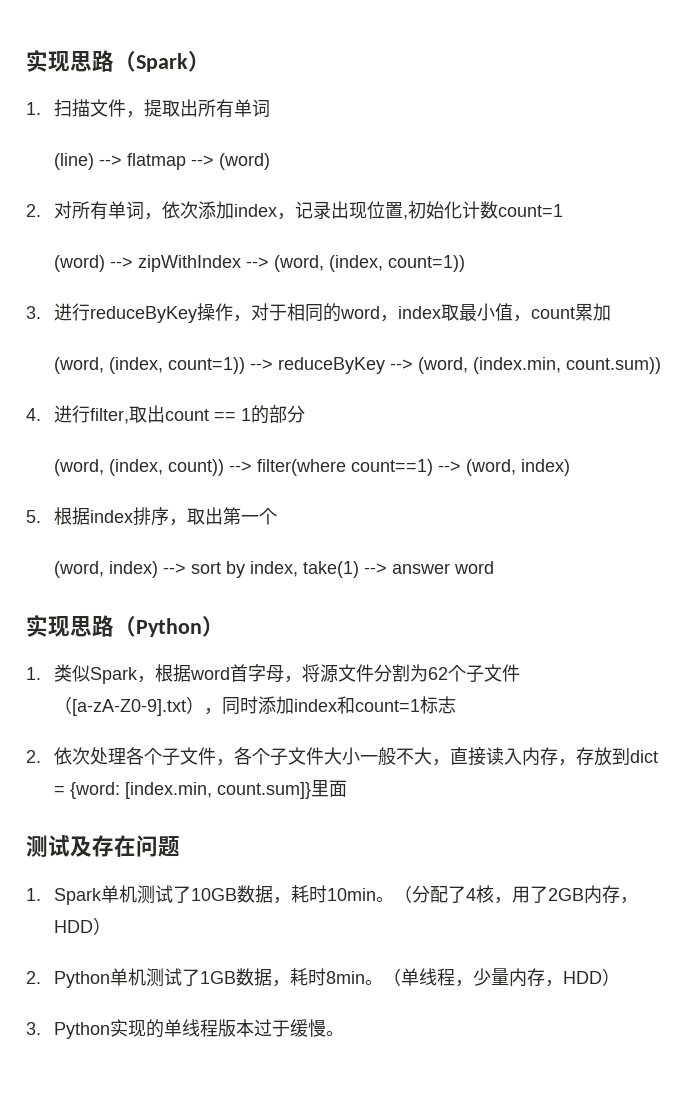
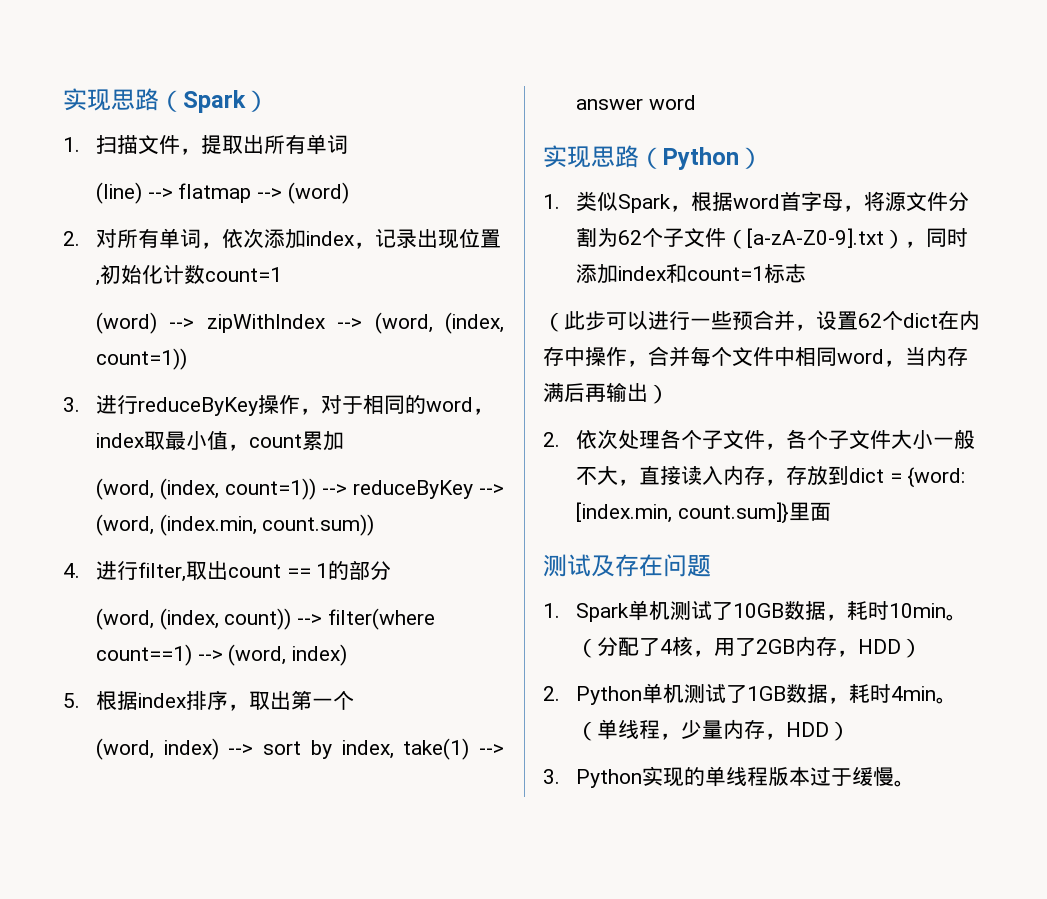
+ （此步可以进行一些预合并，设置62个dict在内存中操作，合并每个文件中相同word，当内存满后再输出）
- 2. Python单机测试了1GB数据，耗时8min。
+ 2. Python单机测试了1GB数据，耗时4min。

